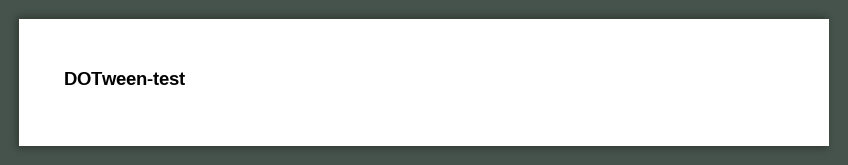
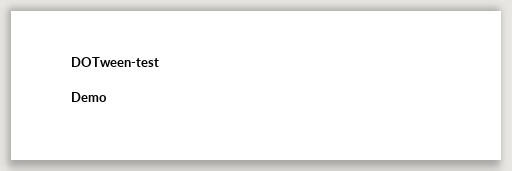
+ Demo

